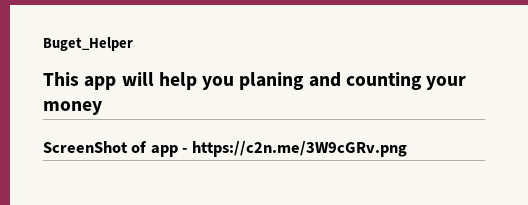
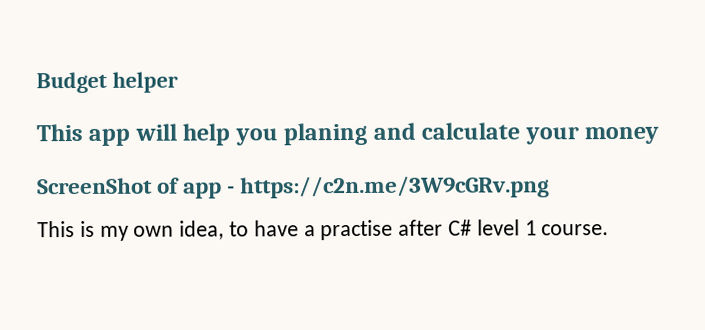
- Buget_Helper
+ Budget helper
- This app will help you planing and counting your money
+ This app will help you planing and calculate your money
+ This is my own idea, to have a practise after C# level 1 course.

